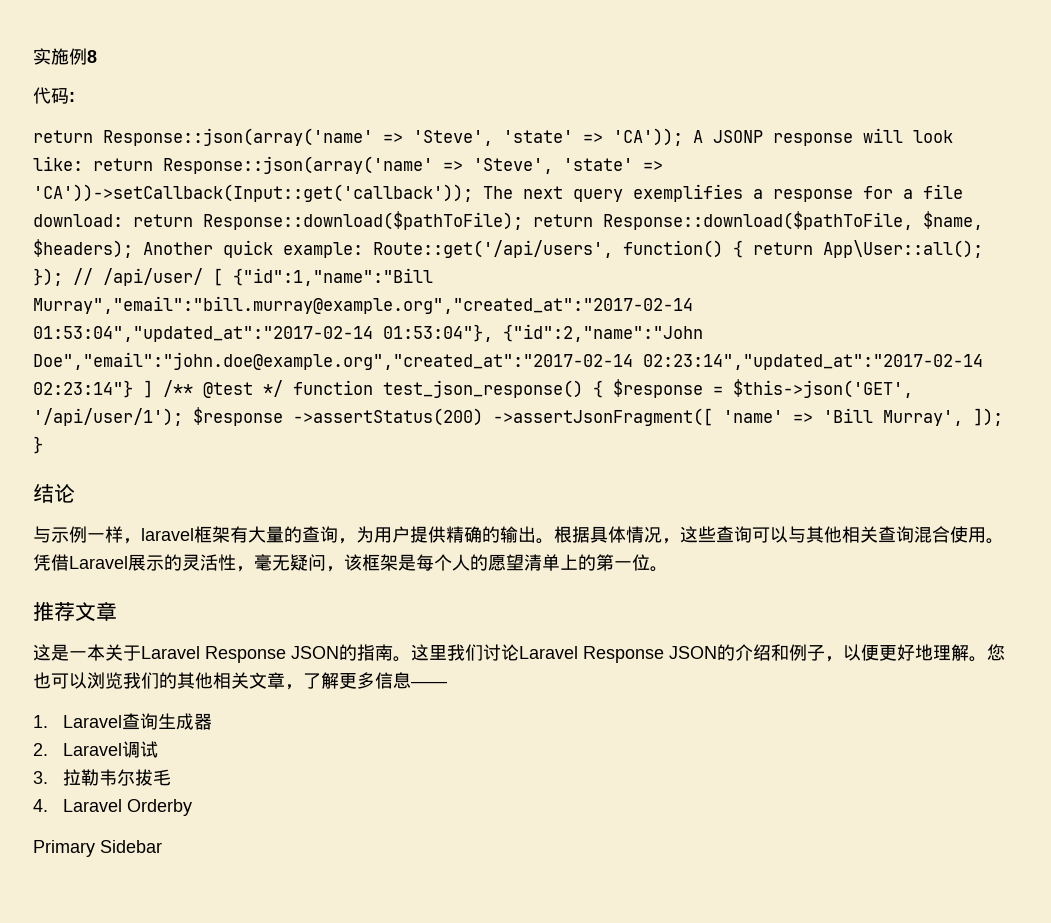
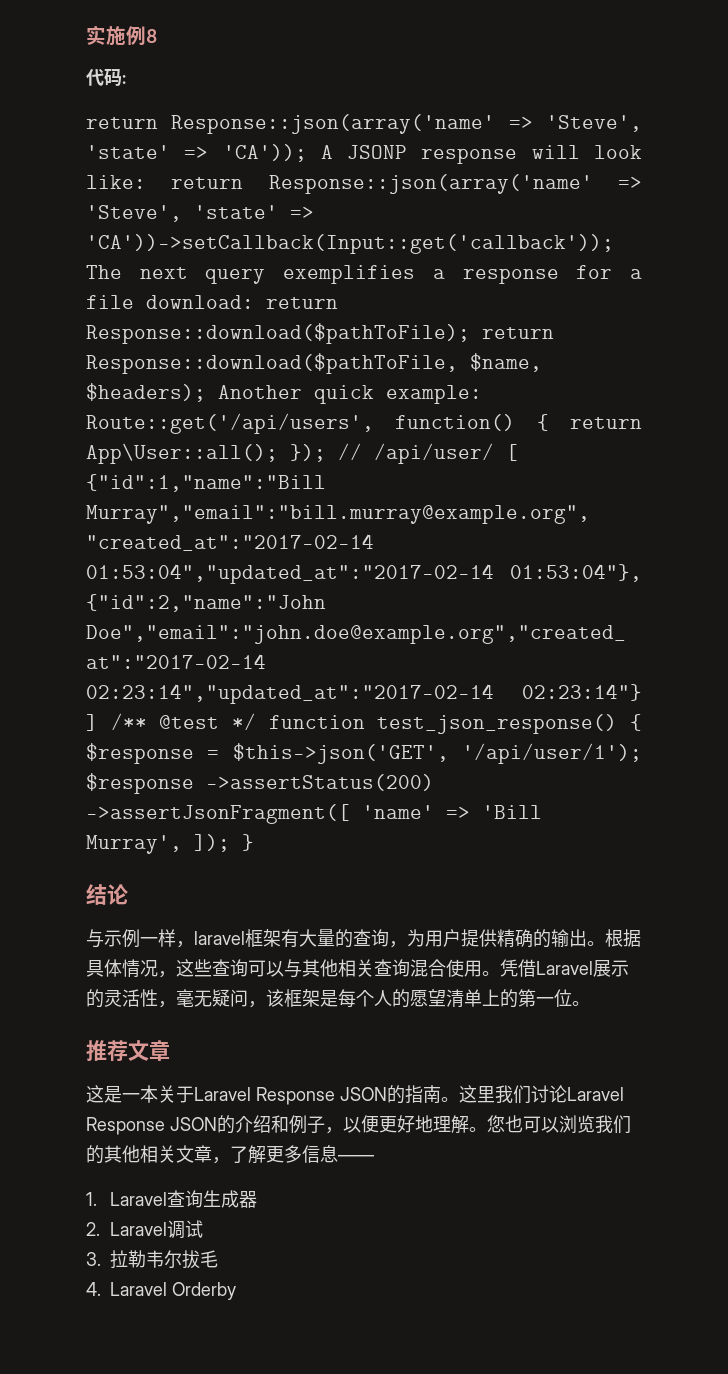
- Primary Sidebar

